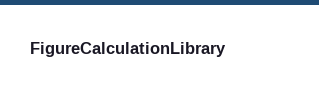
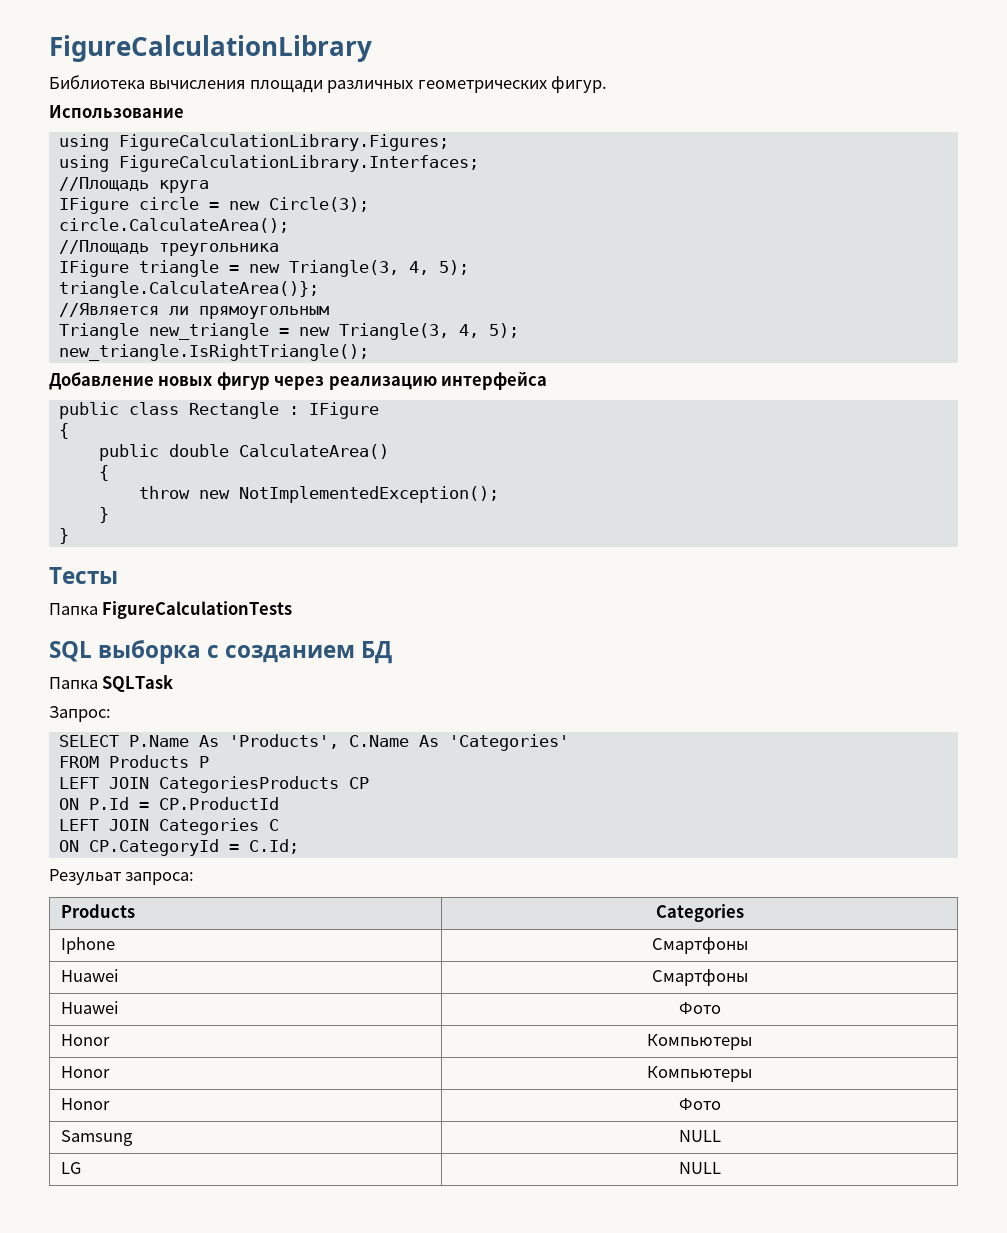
+ Библиотека вычисления площади различных геометрических фигур.
+ Использование
+ using FigureCalculationLibrary.Figures;
+ using FigureCalculationLibrary.Interfaces;
+ //Площадь круга
+ IFigure circle = new Circle(3);
+ circle.CalculateArea();
+ //Площадь треугольника
+ IFigure triangle = new Triangle(3, 4, 5);
+ triangle.CalculateArea()};
+ //Является ли прямоугольным
+ Triangle new_triangle = new Triangle(3, 4, 5);
+ new_triangle.IsRightTriangle();
+ Добавление новых фигур через реализацию интерфейса
+ public class Rectangle : IFigure
+ {
+ public double CalculateArea()
+ {
+ throw new NotImplementedException();
+ }
+ }
+ Тесты
+ Папка FigureCalculationTests
+ SQL выборка с созданием БД
+ Папка SQLTask
+ Запрос:
+ SELECT P.Name As 'Products', C.Name As 'Categories'
+ FROM Products P
+ LEFT JOIN CategoriesProducts CP
+ ON P.Id = CP.ProductId
+ LEFT JOIN Categories C
+ ON CP.CategoryId = C.Id;
+ Резульат запроса:
+ Products | Categories
+ Iphone | Смартфоны
+ Huawei | Смартфоны
+ Huawei | Фото
+ Honor | Компьютеры
+ Honor | Компьютеры
+ Honor | Фото
+ Samsung | NULL
+ LG | NULL

